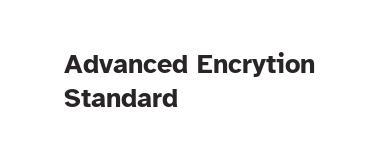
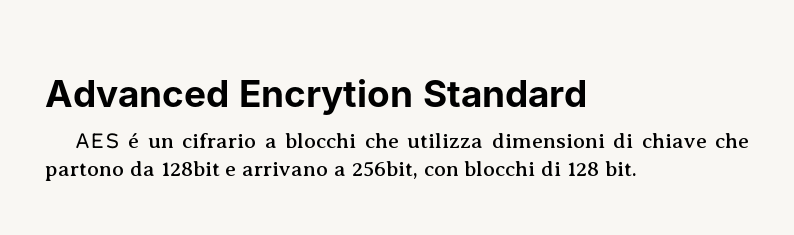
+ AES é un cifrario a blocchi che utilizza dimensioni di chiave che partono da 128bit e arrivano a 256bit, con blocchi di 128 bit.

